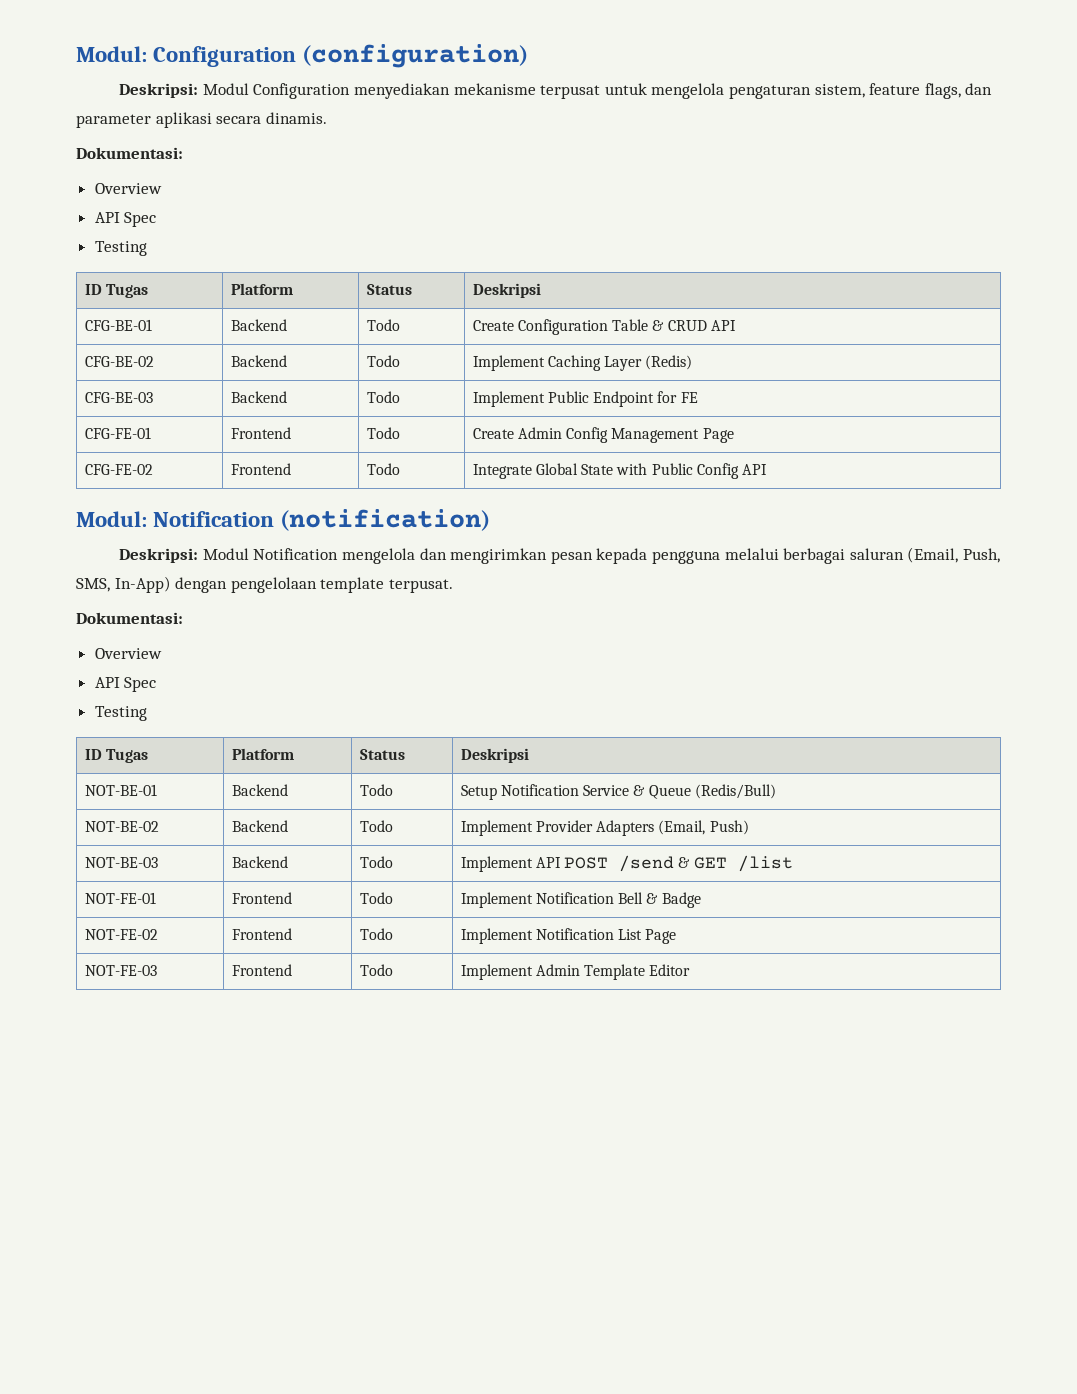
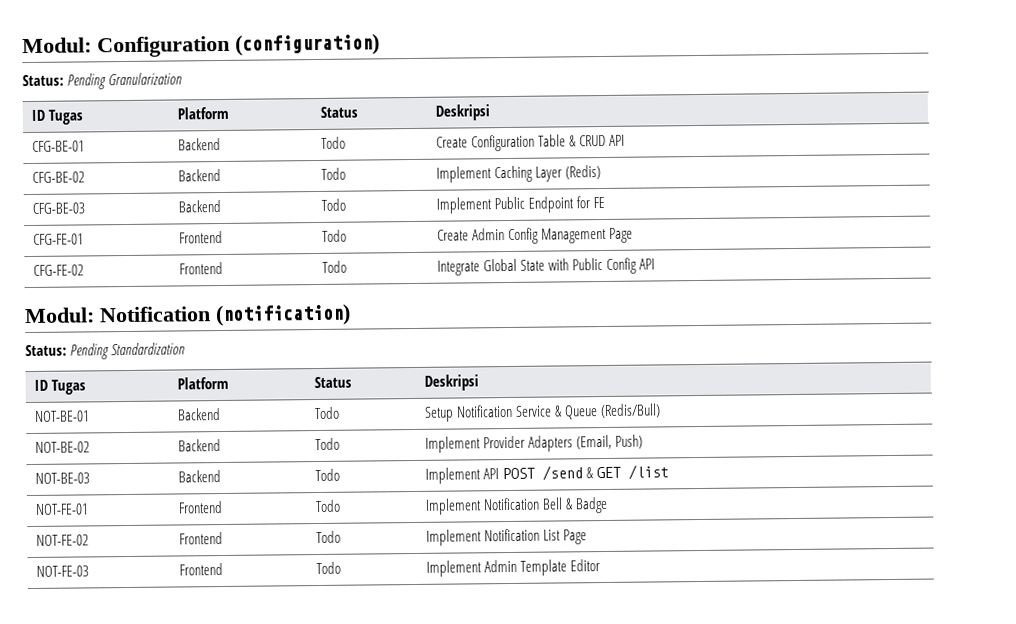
- Deskripsi: Modul Configuration menyediakan mekanisme terpusat untuk mengelola pengaturan sistem, feature flags, dan parameter aplikasi secara dinamis.
- Dokumentasi:
- Overview
- API Spec
- Testing
+ Status: Pending Granularization
- Deskripsi: Modul Notification mengelola dan mengirimkan pesan kepada pengguna melalui berbagai saluran (Email, Push, SMS, In-App) dengan pengelolaan template terpusat.
- Dokumentasi:
- Overview
- API Spec
- Testing
+ Status: Pending Standardization

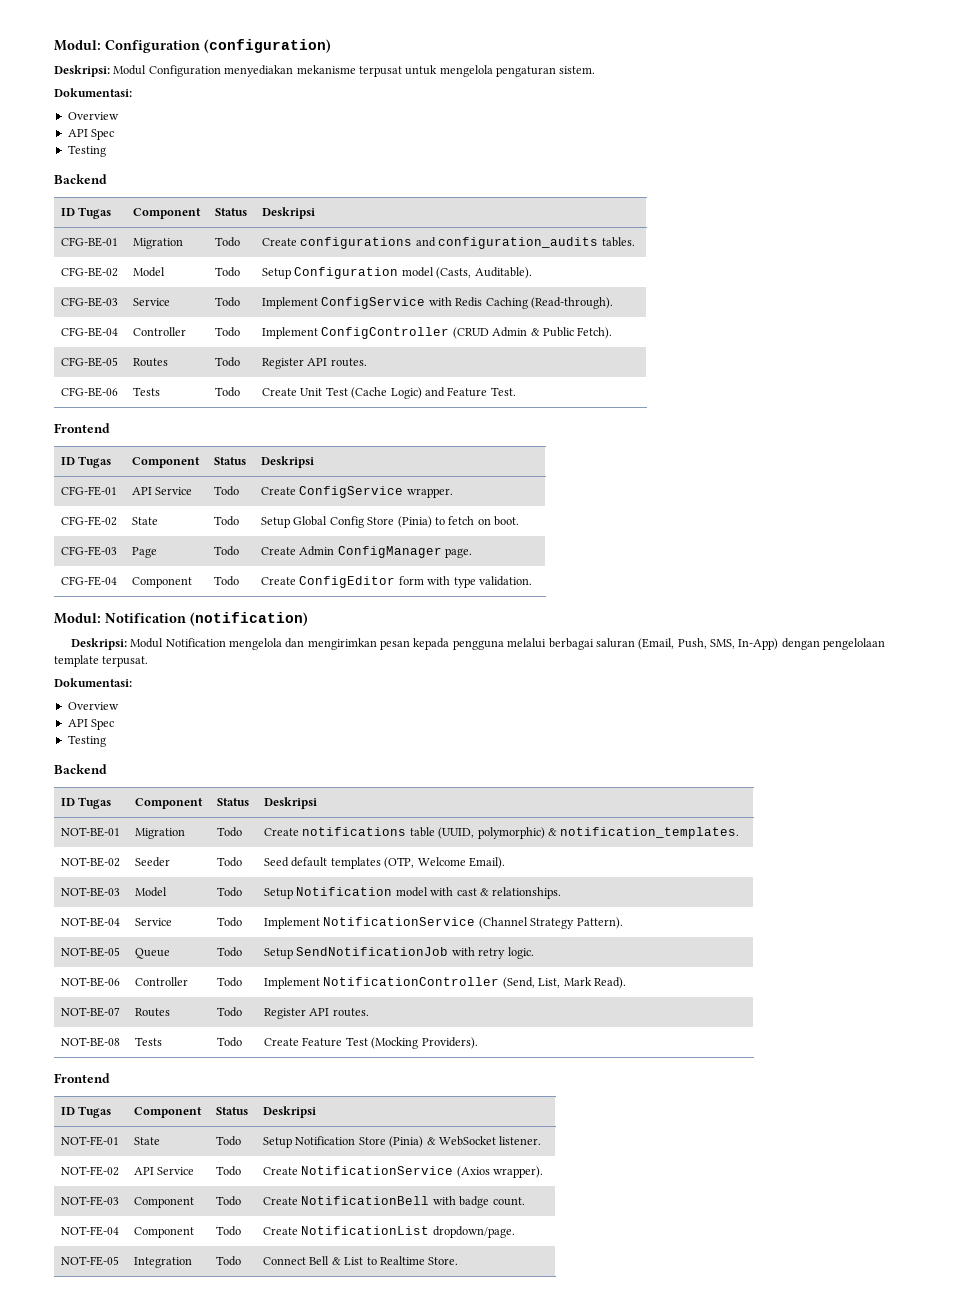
- Status: Pending Granularization
- ID Tugas | Platform | Status | Deskripsi
+ Deskripsi: Modul Configuration menyediakan mekanisme terpusat untuk mengelola pengaturan sistem.
+ Dokumentasi:
+ Overview
+ API Spec
+ Testing
+ Backend
+ ID Tugas | Component | Status | Deskripsi
- CFG-BE-01 | Backend | Todo | Create Configuration Table & CRUD API
- CFG-BE-02 | Backend | Todo | Implement Caching Layer (Redis)
- CFG-BE-03 | Backend | Todo | Implement Public Endpoint for FE
- CFG-FE-01 | Frontend | Todo | Create Admin Config Management Page
- CFG-FE-02 | Frontend | Todo | Integrate Global State with Public Config API
+ CFG-BE-01 | Migration | Todo | Create configurations and configuration_audits tables.
+ CFG-BE-02 | Model | Todo | Setup Configuration model (Casts, Auditable).
+ CFG-BE-03 | Service | Todo | Implement ConfigService with Redis Caching (Read-through).
+ CFG-BE-04 | Controller | Todo | Implement ConfigController (CRUD Admin & Public Fetch).
+ CFG-BE-05 | Routes | Todo | Register API routes.
+ CFG-BE-06 | Tests | Todo | Create Unit Test (Cache Logic) and Feature Test.
+ Frontend
+ ID Tugas | Component | Status | Deskripsi
+ CFG-FE-01 | API Service | Todo | Create ConfigService wrapper.
+ CFG-FE-02 | State | Todo | Setup Global Config Store (Pinia) to fetch on boot.
+ CFG-FE-03 | Page | Todo | Create Admin ConfigManager page.
+ CFG-FE-04 | Component | Todo | Create ConfigEditor form with type validation.
  Modul: Notification (notification)
- Status: Pending Standardization
- ID Tugas | Platform | Status | Deskripsi
+ Deskripsi: Modul Notification mengelola dan mengirimkan pesan kepada pengguna melalui berbagai saluran (Email, Push, SMS, In-App) dengan pengelolaan template terpusat.
+ Dokumentasi:
+ Overview
+ API Spec
+ Testing
+ Backend
+ ID Tugas | Component | Status | Deskripsi
- NOT-BE-01 | Backend | Todo | Setup Notification Service & Queue (Redis/Bull)
- NOT-BE-02 | Backend | Todo | Implement Provider Adapters (Email, Push)
- NOT-BE-03 | Backend | Todo | Implement API POST /send & GET /list
+ NOT-BE-01 | Migration | Todo | Create notifications table (UUID, polymorphic) & notification_templates.
+ NOT-BE-02 | Seeder | Todo | Seed default templates (OTP, Welcome Email).
+ NOT-BE-03 | Model | Todo | Setup Notification model with cast & relationships.
+ NOT-BE-04 | Service | Todo | Implement NotificationService (Channel Strategy Pattern).
+ NOT-BE-05 | Queue | Todo | Setup SendNotificationJob with retry logic.
+ NOT-BE-06 | Controller | Todo | Implement NotificationController (Send, List, Mark Read).
+ NOT-BE-07 | Routes | Todo | Register API routes.
+ NOT-BE-08 | Tests | Todo | Create Feature Test (Mocking Providers).
+ Frontend
+ ID Tugas | Component | Status | Deskripsi
- NOT-FE-01 | Frontend | Todo | Implement Notification Bell & Badge
+ NOT-FE-01 | State | Todo | Setup Notification Store (Pinia) & WebSocket listener.
- NOT-FE-02 | Frontend | Todo | Implement Notification List Page
+ NOT-FE-02 | API Service | Todo | Create NotificationService (Axios wrapper).
- NOT-FE-03 | Frontend | Todo | Implement Admin Template Editor
+ NOT-FE-03 | Component | Todo | Create NotificationBell with badge count.
+ NOT-FE-04 | Component | Todo | Create NotificationList dropdown/page.
+ NOT-FE-05 | Integration | Todo | Connect Bell & List to Realtime Store.

